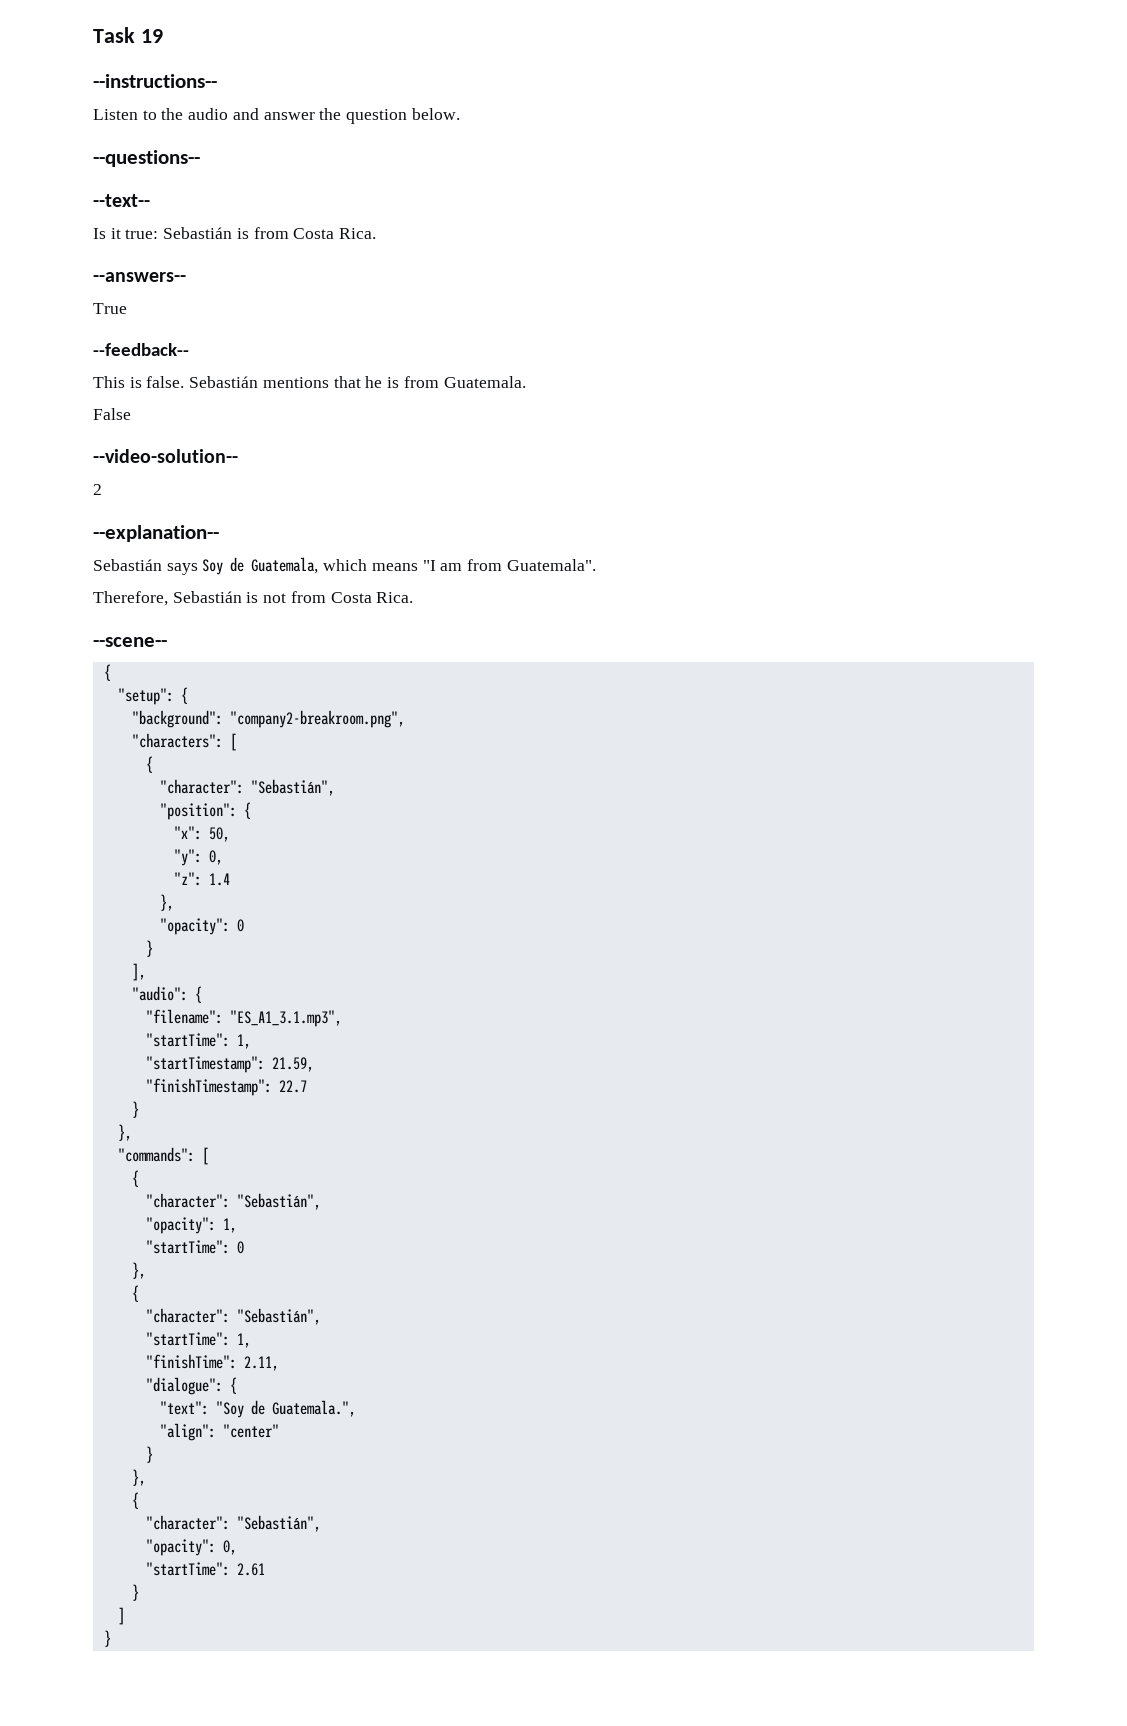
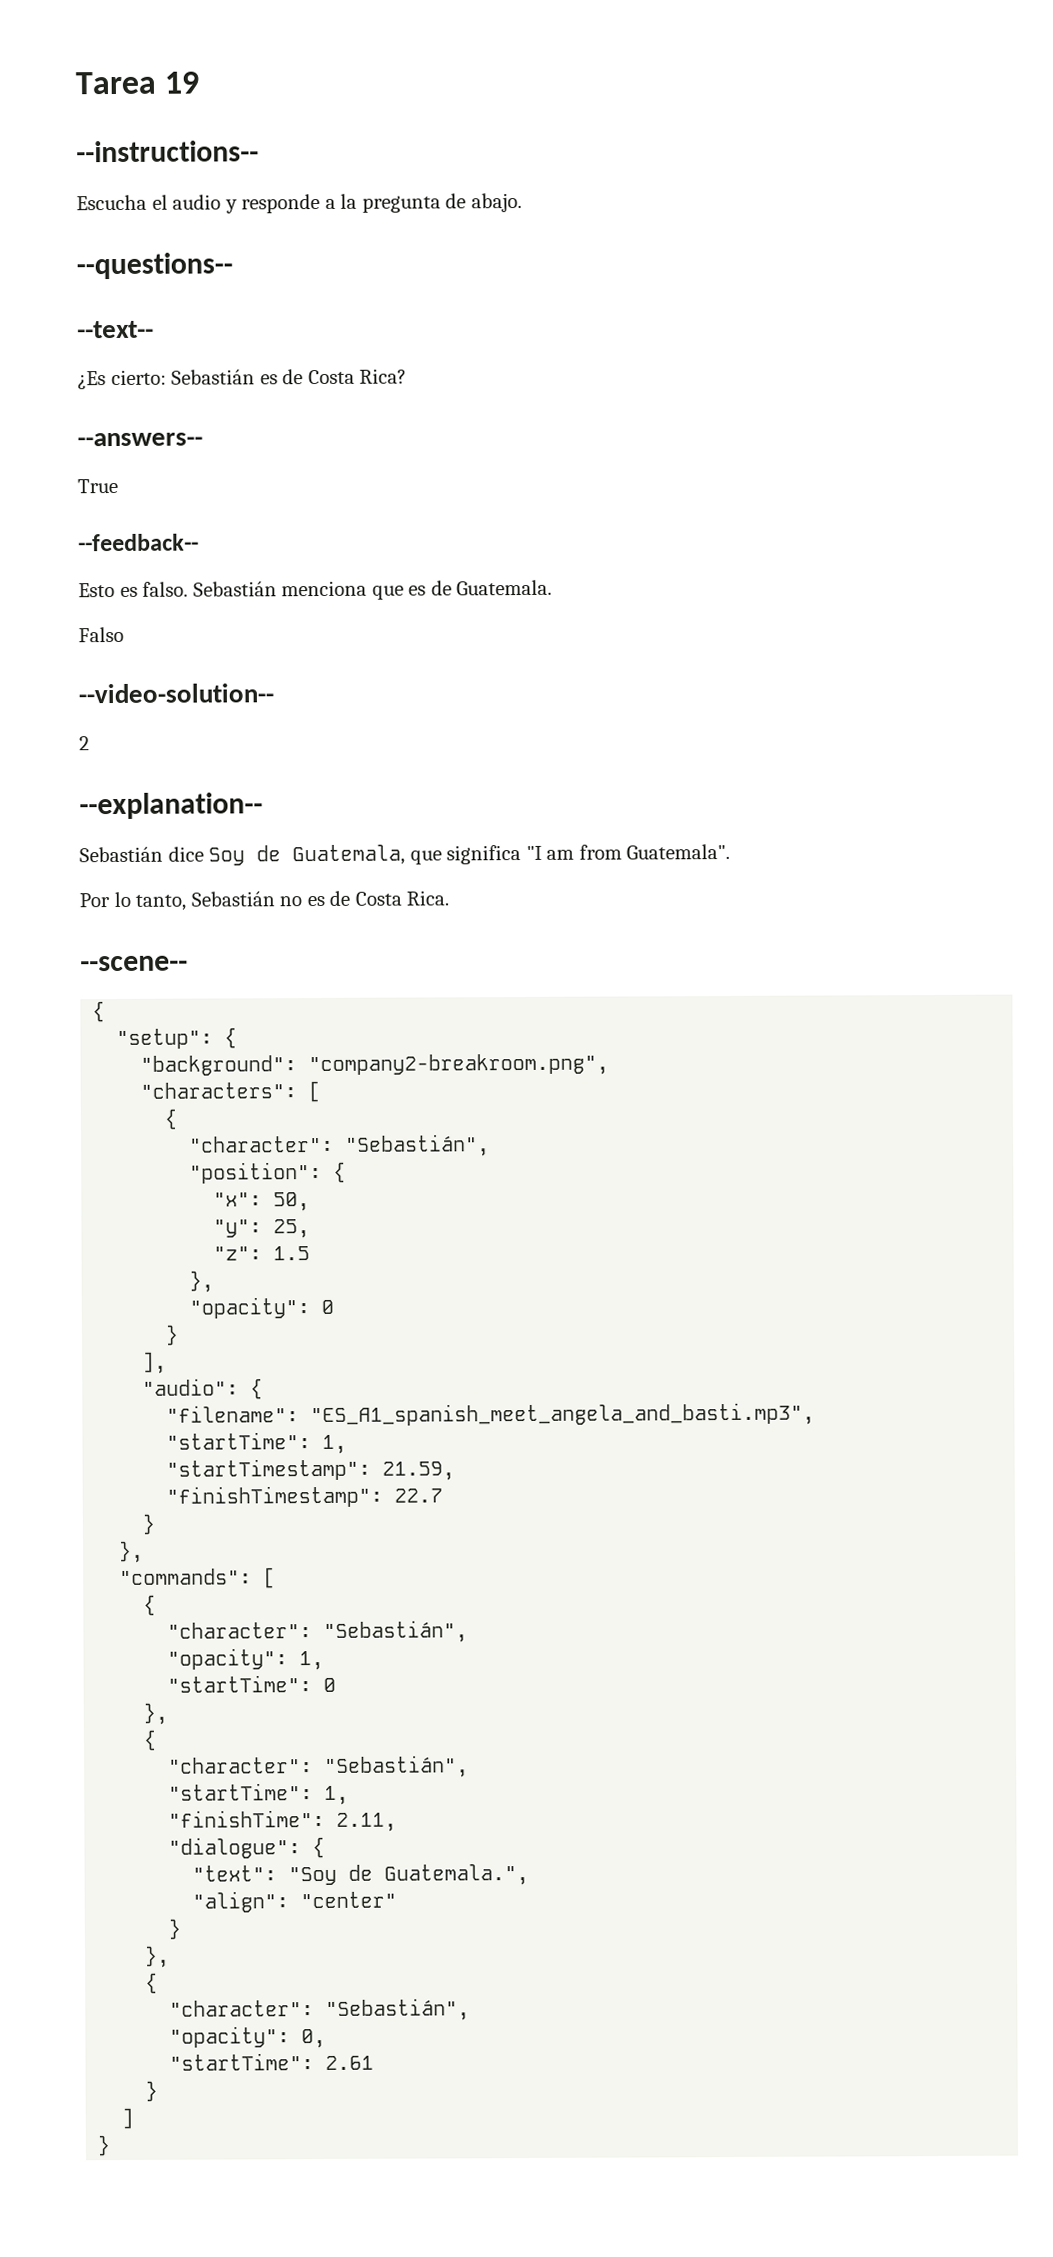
- Task 19
+ Tarea 19
- Listen to the audio and answer the question below.
+ Escucha el audio y responde a la pregunta de abajo.
  --questions--
  --text--
- Is it true: Sebastián is from Costa Rica.
+ ¿Es cierto: Sebastián es de Costa Rica?
  --answers--
  True
  --feedback--
- This is false. Sebastián mentions that he is from Guatemala.
+ Esto es falso. Sebastián menciona que es de Guatemala.
- False
+ Falso
- Sebastián says Soy de Guatemala, which means "I am from Guatemala".
+ Sebastián dice Soy de Guatemala, que significa "I am from Guatemala".
- Therefore, Sebastián is not from Costa Rica.
+ Por lo tanto, Sebastián no es de Costa Rica.
- "y": 0,
+ "y": 25,
- "z": 1.4
+ "z": 1.5
- "filename": "ES_A1_3.1.mp3",
+ "filename": "ES_A1_spanish_meet_angela_and_basti.mp3",

